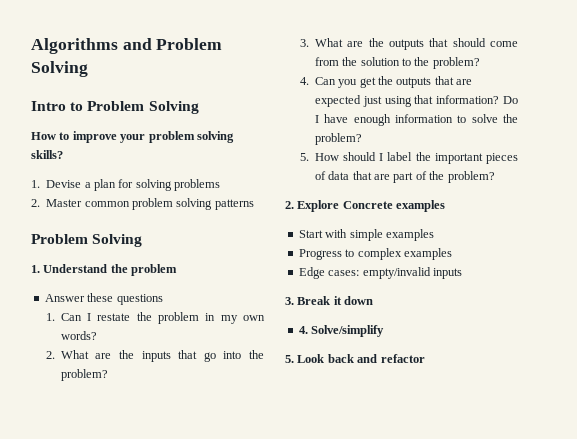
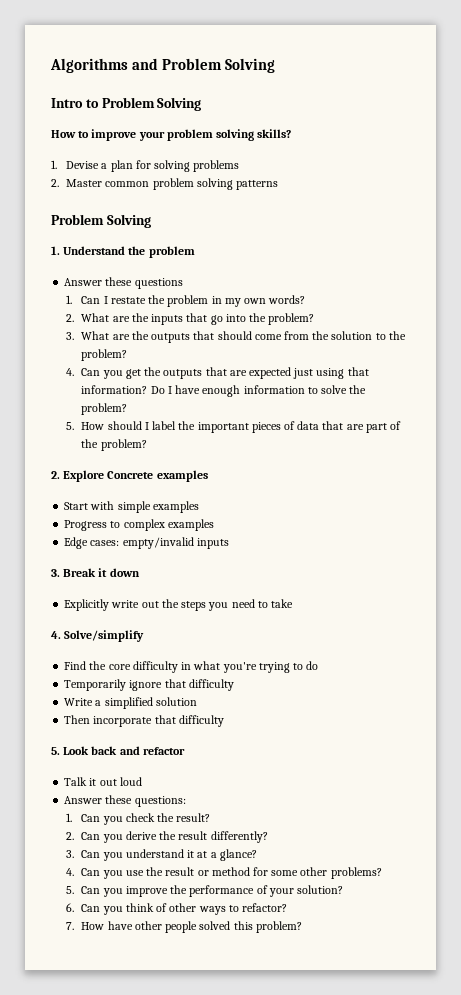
+ Explicitly write out the steps you need to take
  4. Solve/simplify
+ Find the core difficulty in what you're trying to do
+ Temporarily ignore that difficulty
+ Write a simplified solution
+ Then incorporate that difficulty
+ Talk it out loud
+ Answer these questions:
+ 1. Can you check the result?
+ 2. Can you derive the result differently?
+ 3. Can you understand it at a glance?
+ 4. Can you use the result or method for some other problems?
+ 5. Can you improve the performance of your solution?
+ 6. Can you think of other ways to refactor?
+ 7. How have other people solved this problem?

